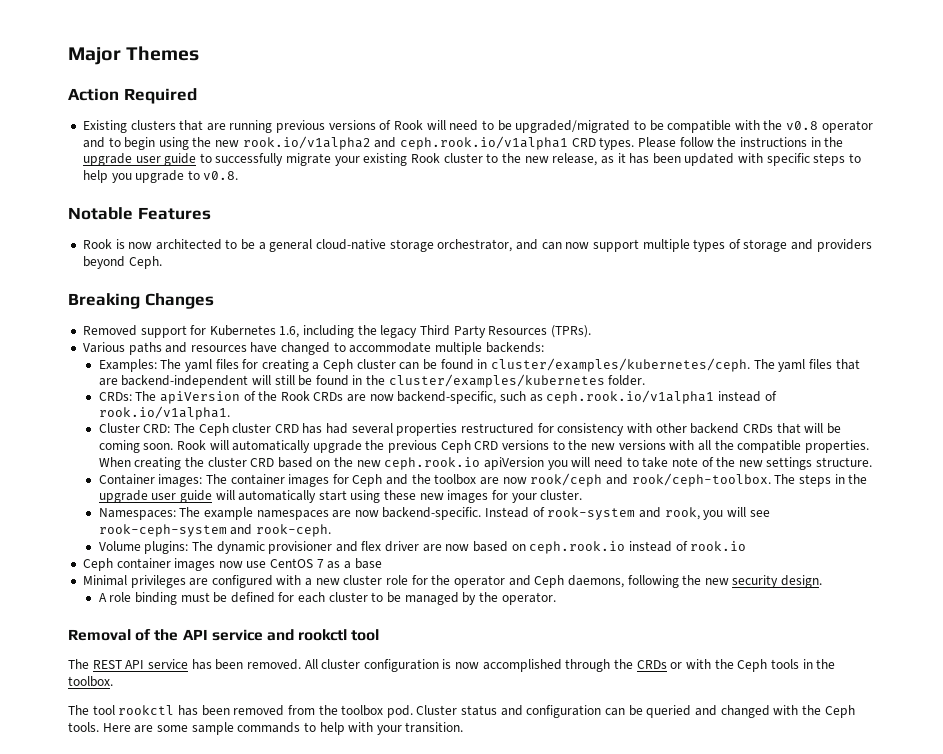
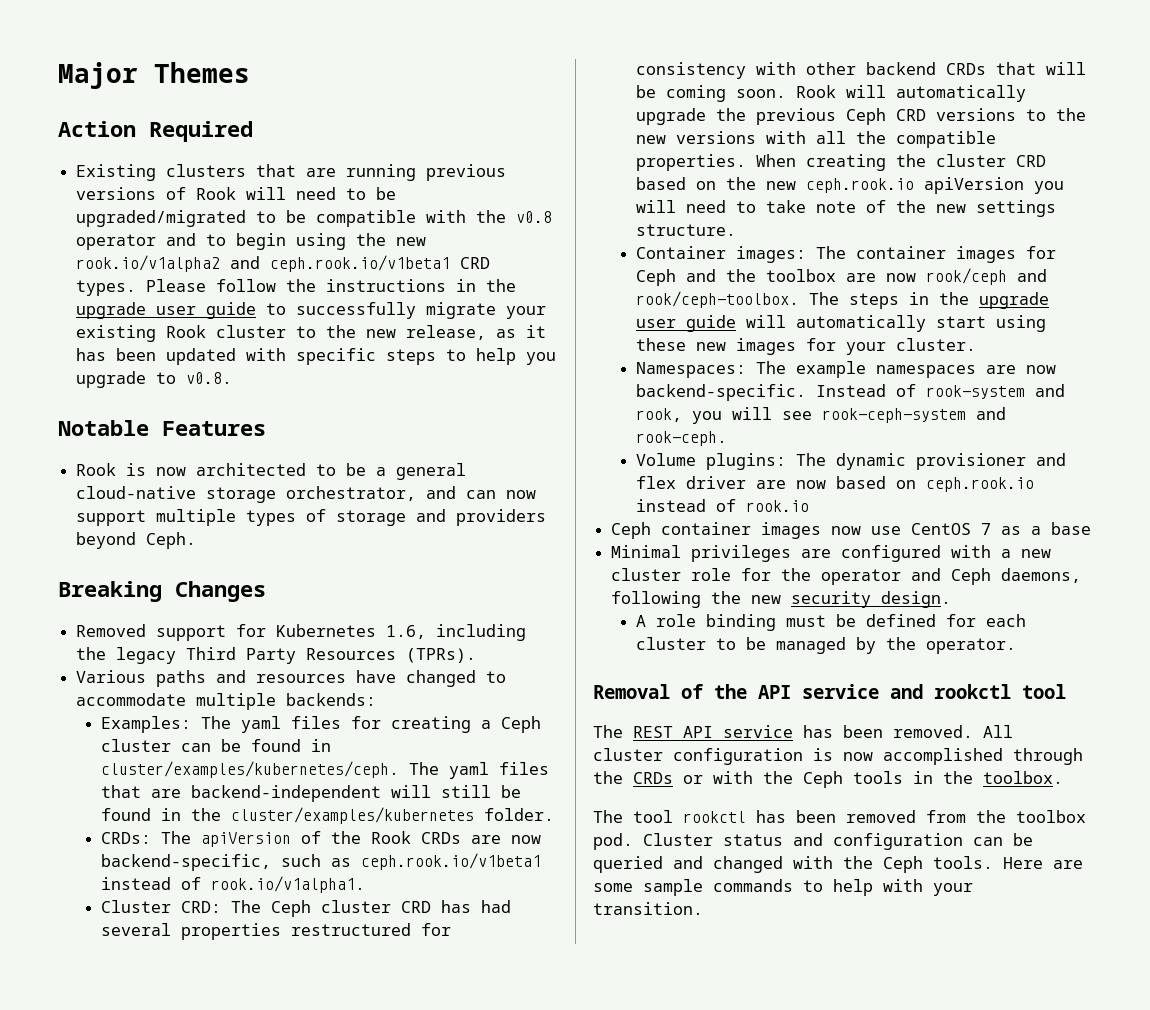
- Existing clusters that are running previous versions of Rook will need to be upgraded/migrated to be compatible with the v0.8 operator and to begin using the new rook.io/v1alpha2 and ceph.rook.io/v1alpha1 CRD types.
+ Existing clusters that are running previous versions of Rook will need to be upgraded/migrated to be compatible with the v0.8 operator and to begin using the new rook.io/v1alpha2 and ceph.rook.io/v1beta1 CRD types.
- CRDs: The apiVersion of the Rook CRDs are now backend-specific, such as ceph.rook.io/v1alpha1 instead of rook.io/v1alpha1.
+ CRDs: The apiVersion of the Rook CRDs are now backend-specific, such as ceph.rook.io/v1beta1 instead of rook.io/v1alpha1.

